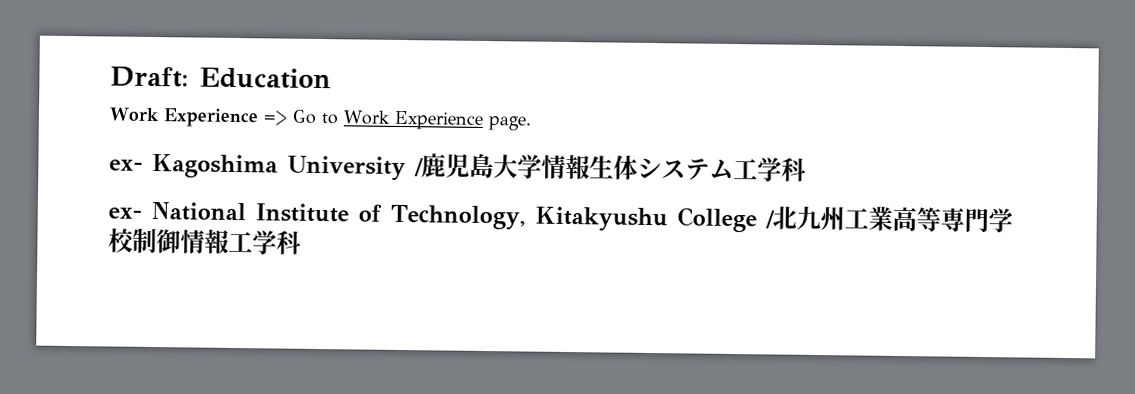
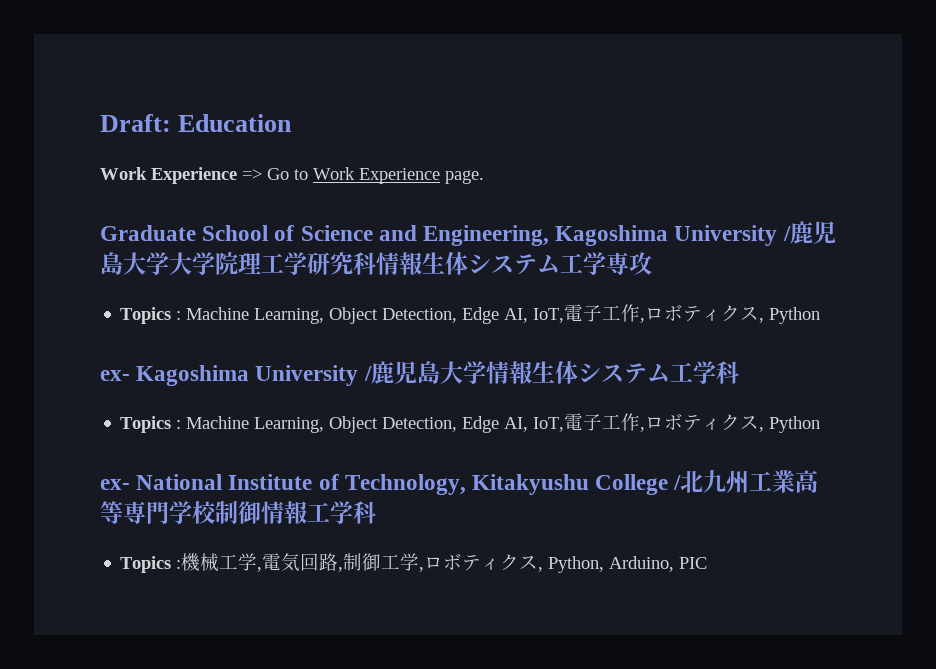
+ Graduate School of Science and Engineering, Kagoshima University /鹿児島大学大学院理工学研究科情報生体システム工学専攻
+ Topics : Machine Learning, Object Detection, Edge AI, IoT,電子工作,ロボティクス, Python
  ex- Kagoshima University /鹿児島大学情報生体システム工学科
+ Topics : Machine Learning, Object Detection, Edge AI, IoT,電子工作,ロボティクス, Python
+ Topics :機械工学,電気回路,制御工学,ロボティクス, Python, Arduino, PIC

